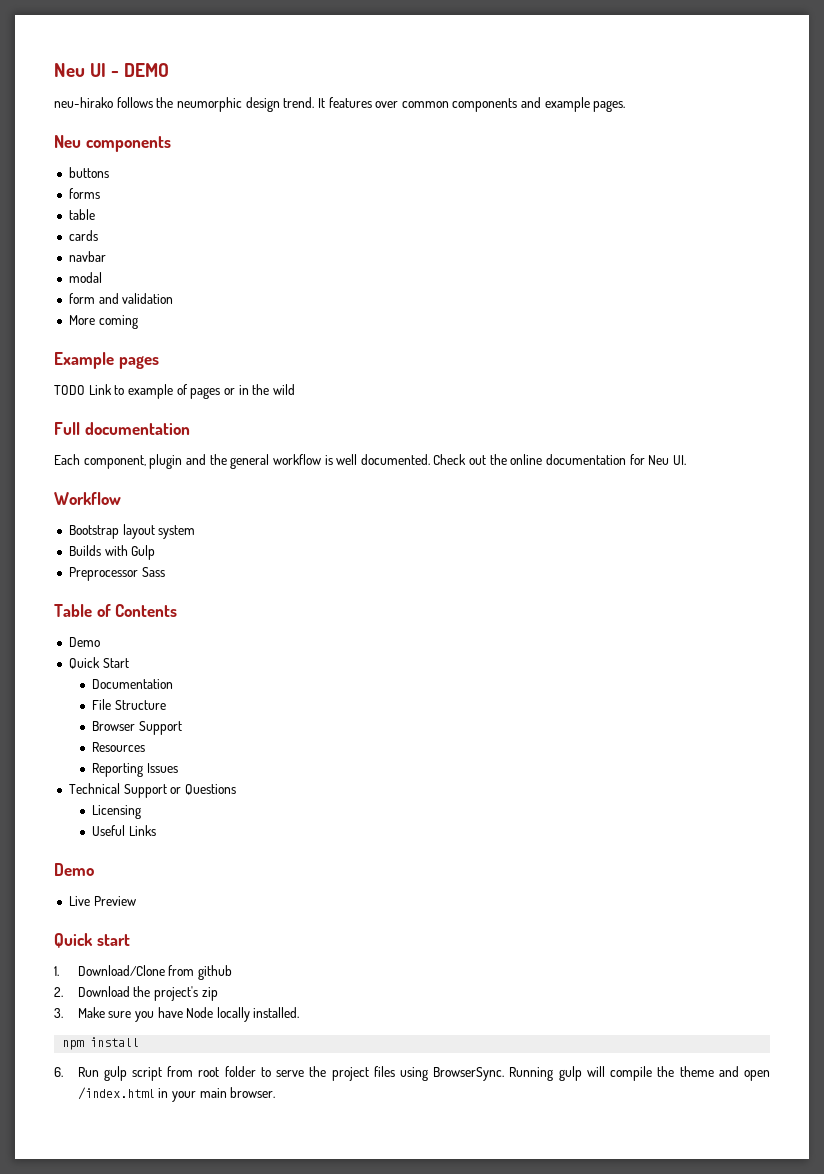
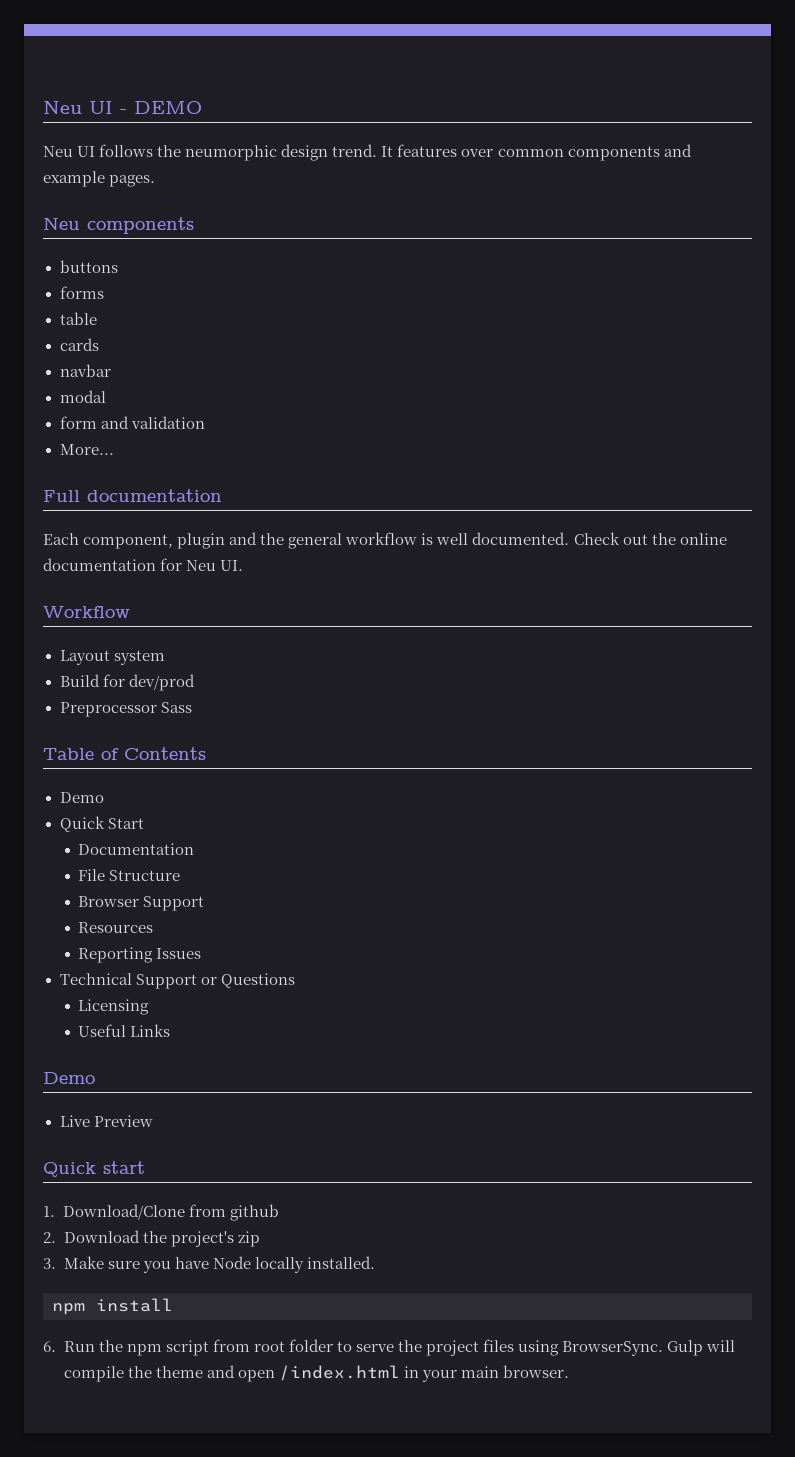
- neu-hirako follows the neumorphic design trend.
+ Neu UI follows the neumorphic design trend.
- More coming
- Example pages
- TODO Link to example of pages or in the wild
+ More...
- Bootstrap layout system
+ Layout system
- Builds with Gulp
+ Build for dev/prod
- 6. Run gulp script from root folder to serve the project files using BrowserSync.
+ 6. Run the npm script from root folder to serve the project files using BrowserSync.
- Running gulp will compile the theme and open /index.html in your main browser.
+ Gulp will compile the theme and open /index.html in your main browser.

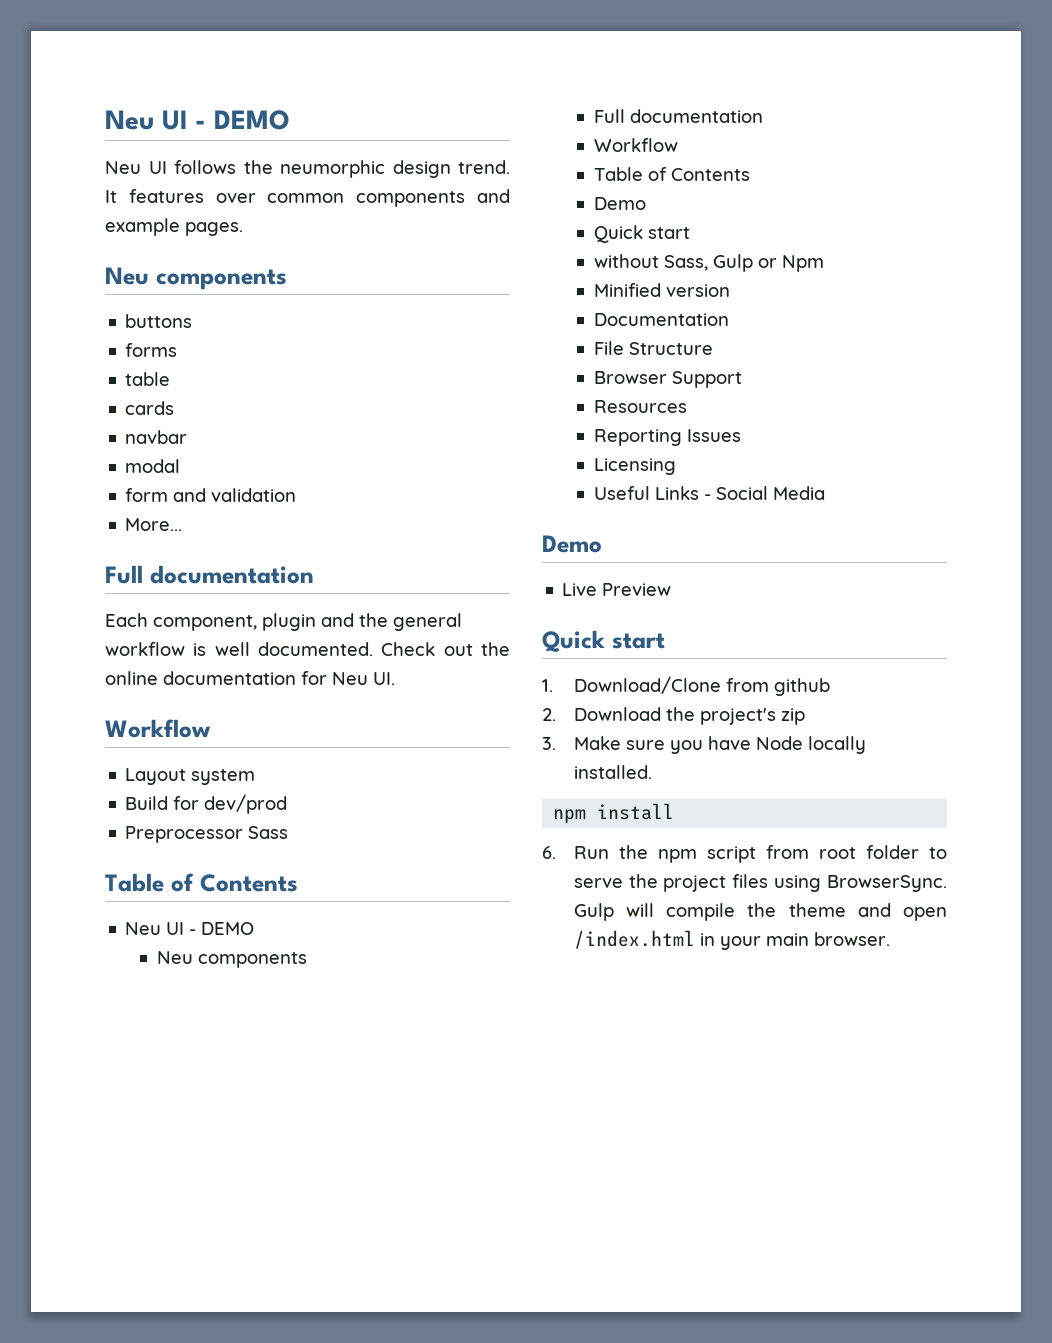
  Preprocessor Sass
  Table of Contents
+ Neu UI - DEMO
+ Neu components
+ Full documentation
+ Workflow
+ Table of Contents
  Demo
- Quick Start
+ Quick start
+ without Sass, Gulp or Npm
+ Minified version
- Technical Support or Questions
- Useful Links
+ Useful Links - Social Media

